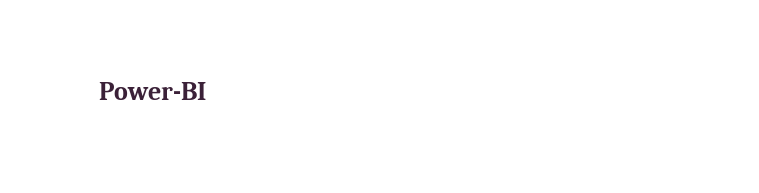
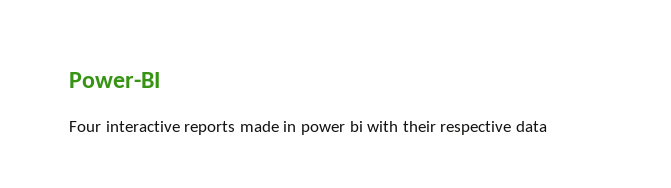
+ Four interactive reports made in power bi with their respective data

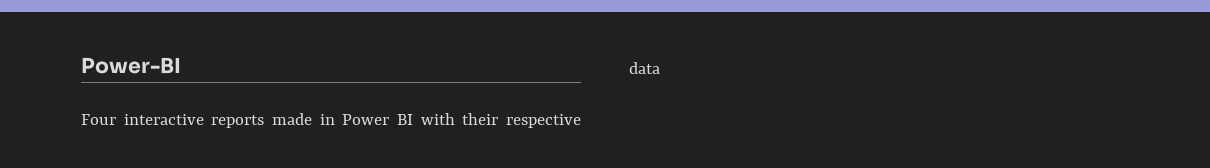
- Four interactive reports made in power bi with their respective data
+ Four interactive reports made in Power BI with their respective data

